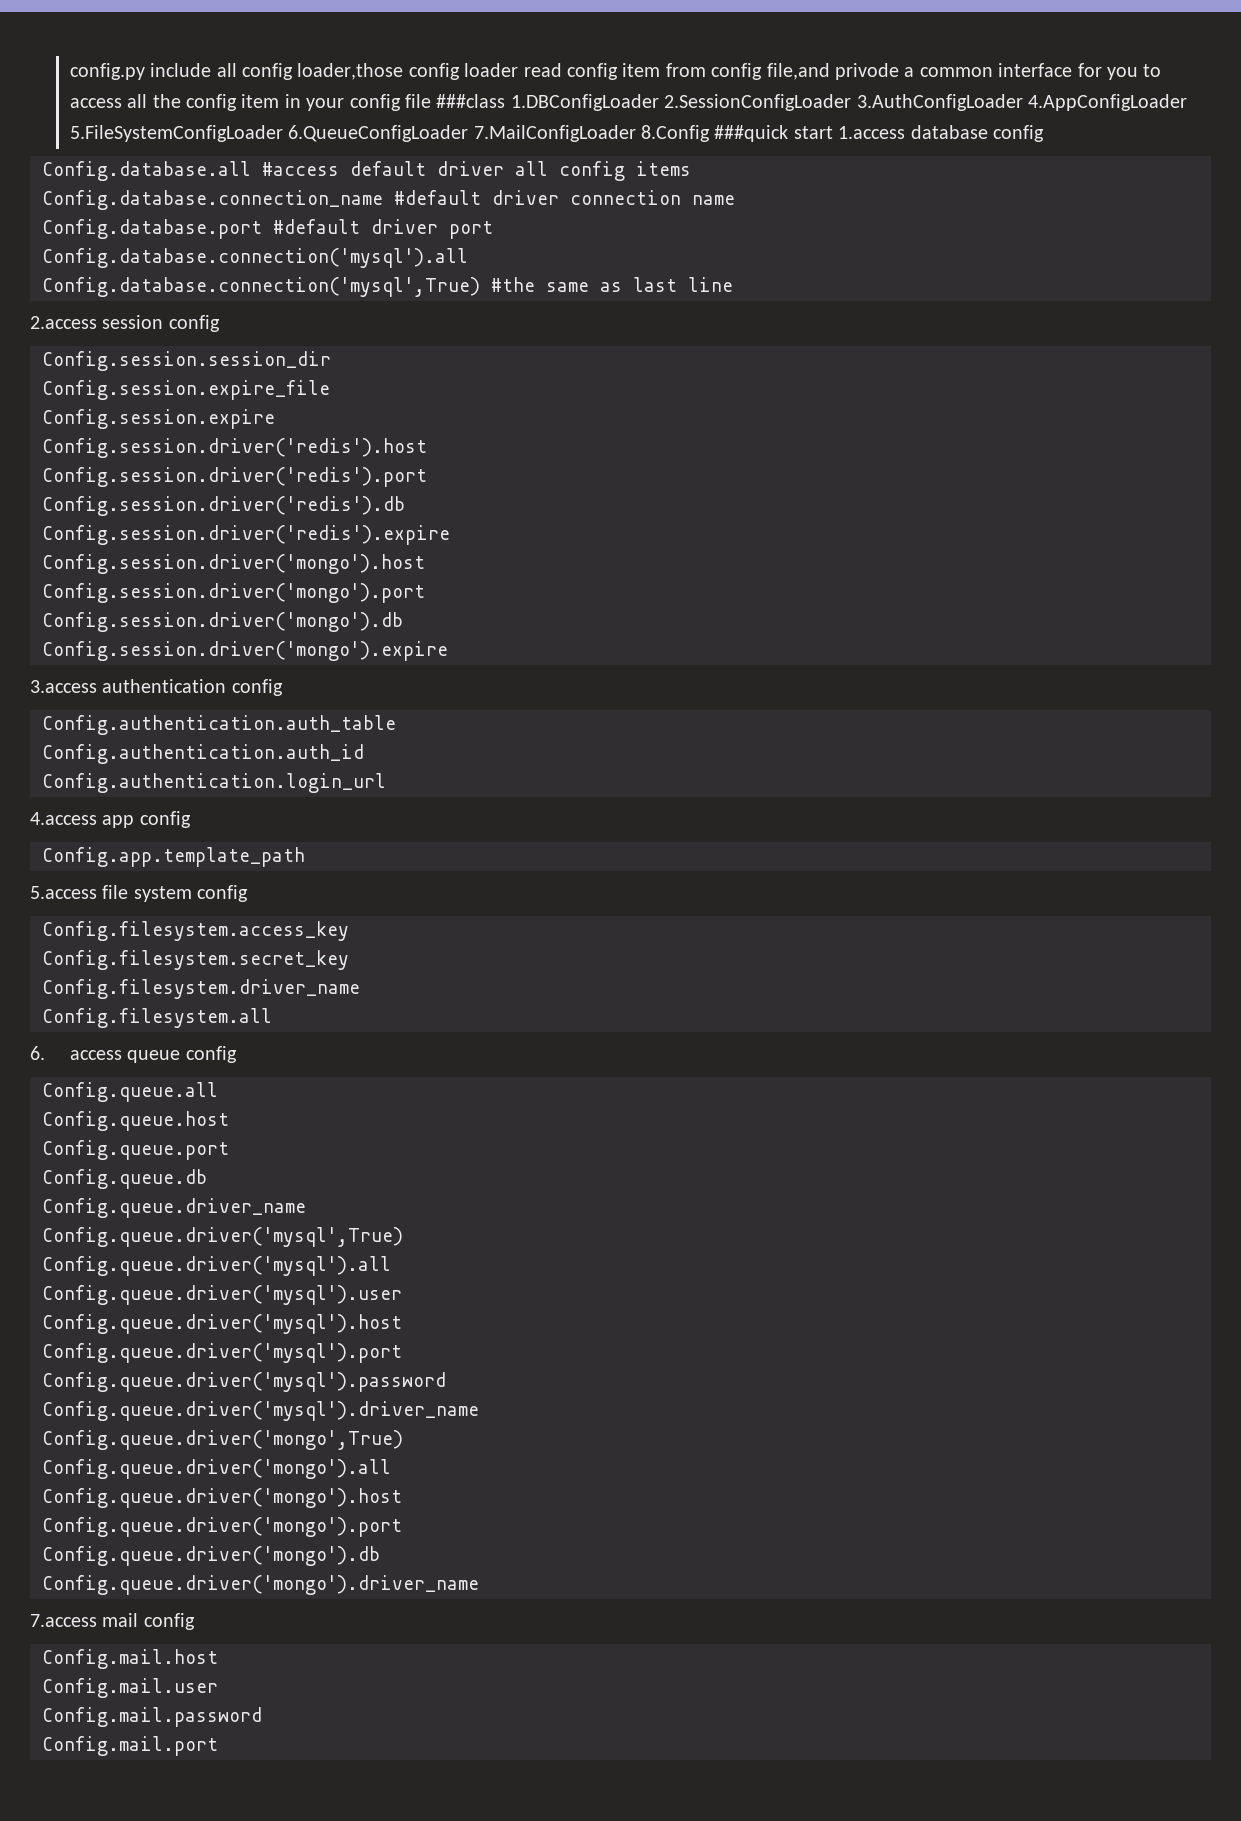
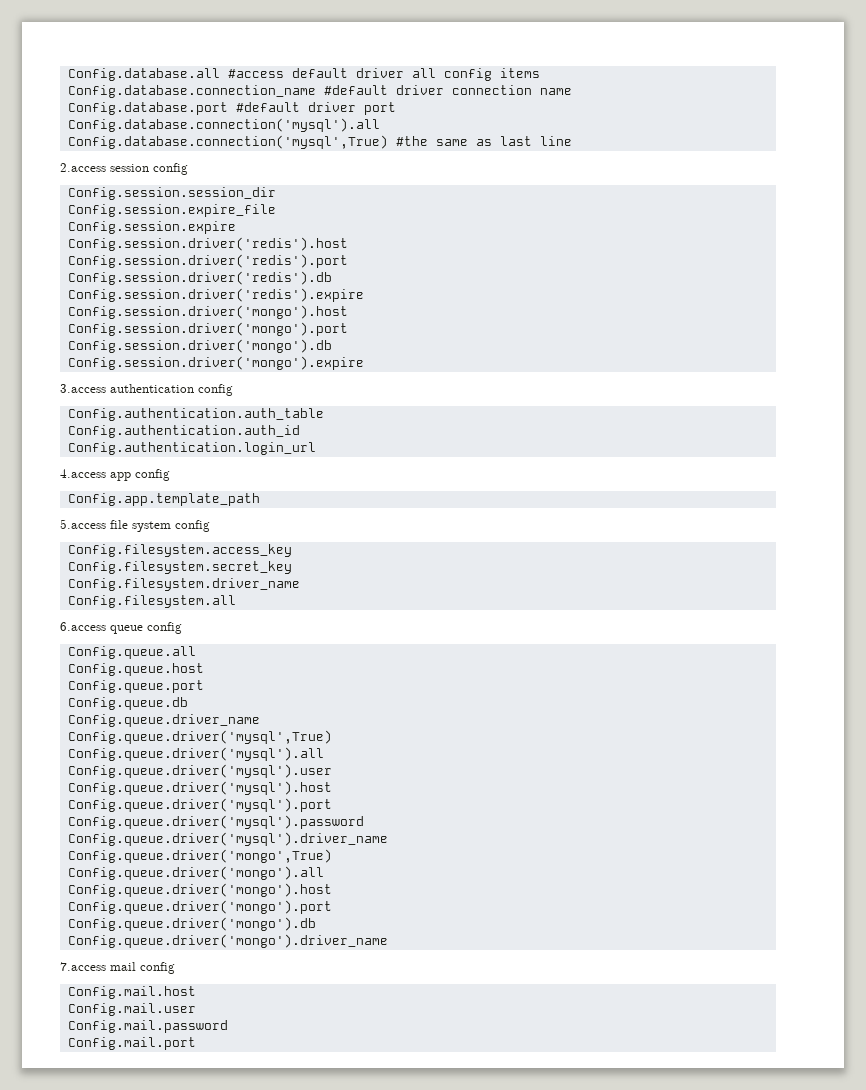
- config.py include all config loader,those config loader read config item from config file,and privode a common interface for you to access all the config item in your config file ###class 1.DBConfigLoader 2.SessionConfigLoader 3.AuthConfigLoader 4.AppConfigLoader 5.FileSystemConfigLoader 6.QueueConfigLoader 7.MailConfigLoader 8.Config ###quick start 1.access database config
- 6. access queue config
+ 6.access queue config

